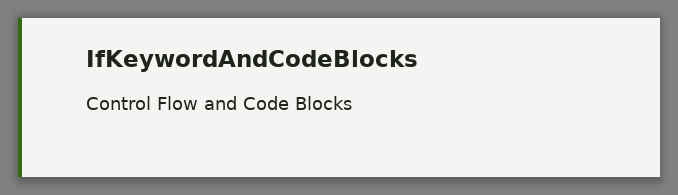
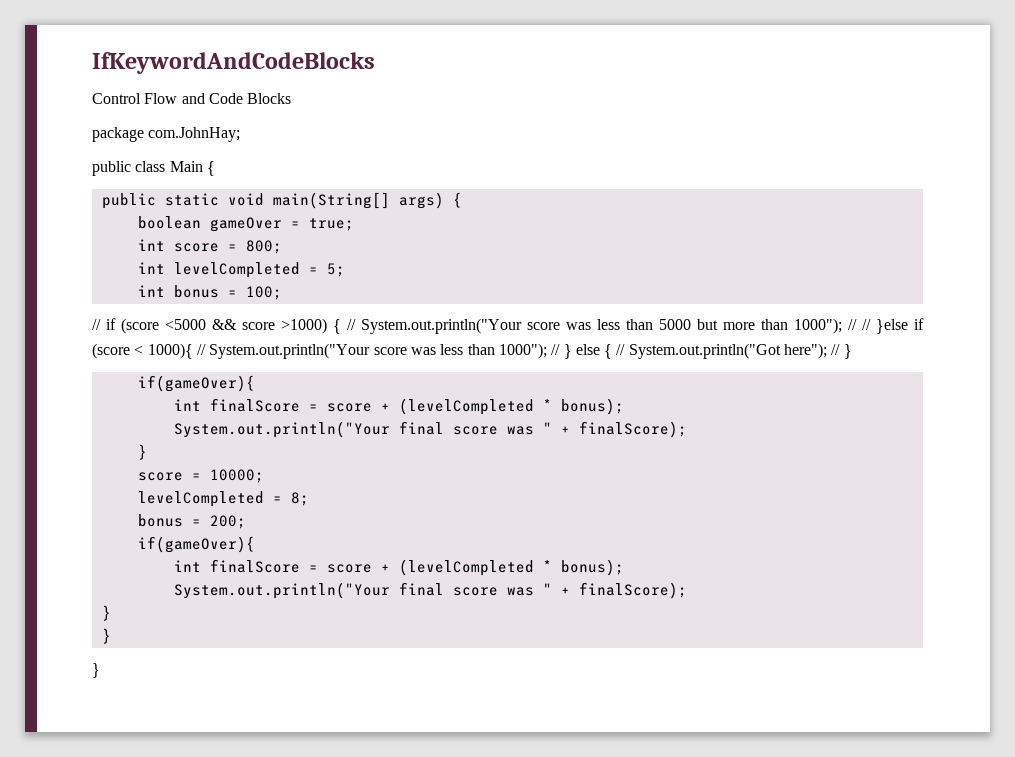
+ package com.JohnHay;
+ public class Main {
+ public static void main(String[] args) {
+ boolean gameOver = true;
+ int score = 800;
+ int levelCompleted = 5;
+ int bonus = 100;
+ // if (score <5000 && score >1000) { // System.out.println("Your score was less than 5000 but more than 1000"); // // }else if (score < 1000){ // System.out.println("Your score was less than 1000"); // } else { // System.out.println("Got here"); // }
+ if(gameOver){
+ int finalScore = score + (levelCompleted * bonus);
+ System.out.println("Your final score was " + finalScore);
+ }
+ score = 10000;
+ levelCompleted = 8;
+ bonus = 200;
+ if(gameOver){
+ int finalScore = score + (levelCompleted * bonus);
+ System.out.println("Your final score was " + finalScore);
+ }
+ }
+ }

